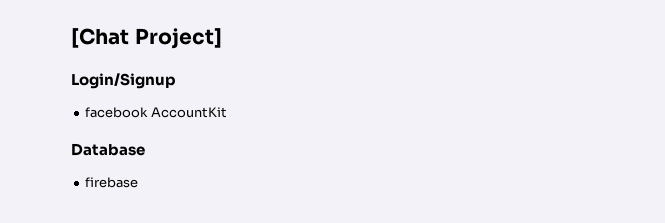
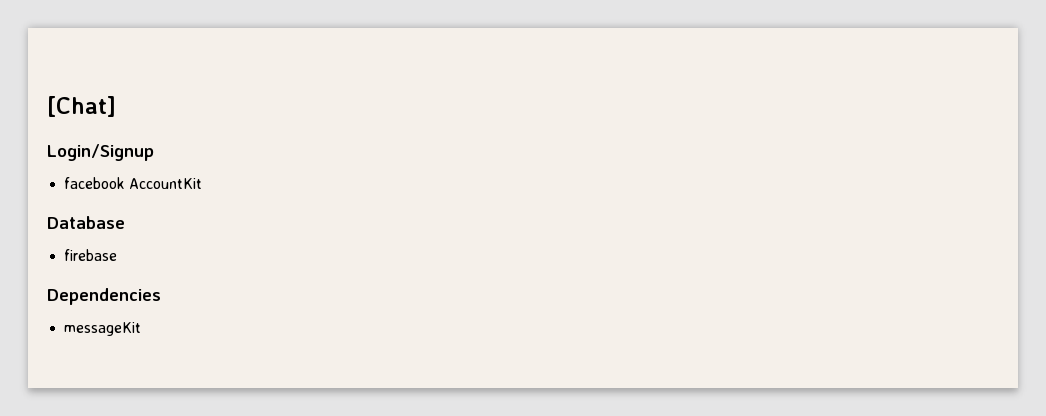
- [Chat Project]
+ [Chat]
+ Dependencies
+ messageKit

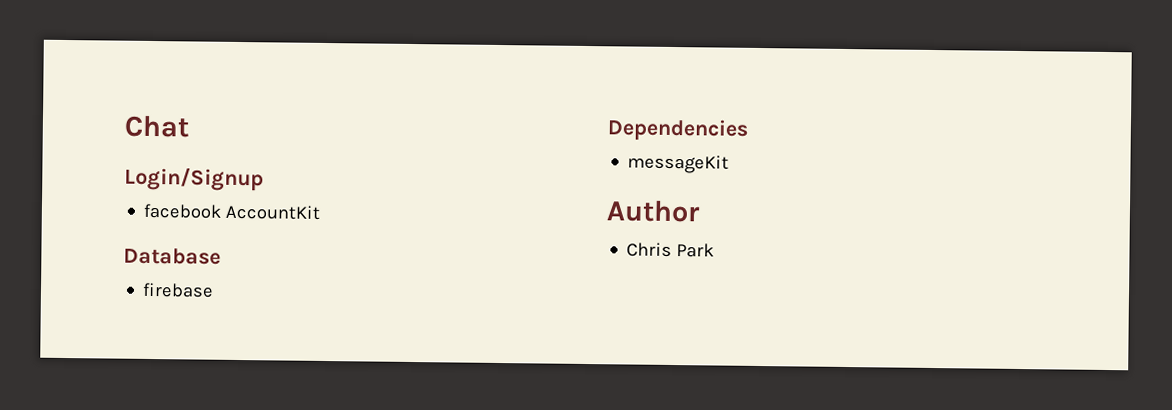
- [Chat]
+ Chat
+ Author
+ Chris Park

